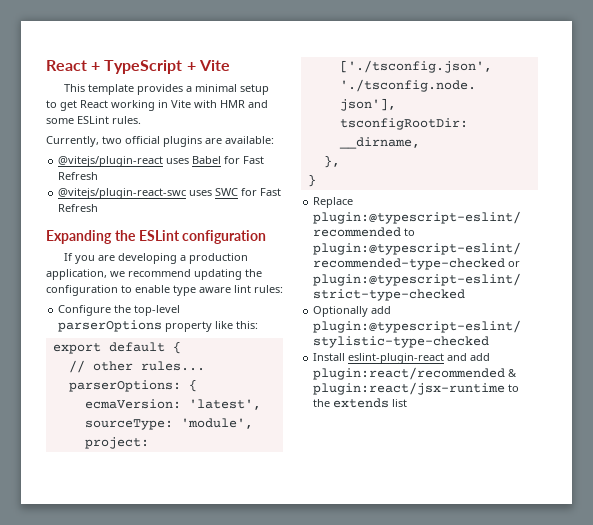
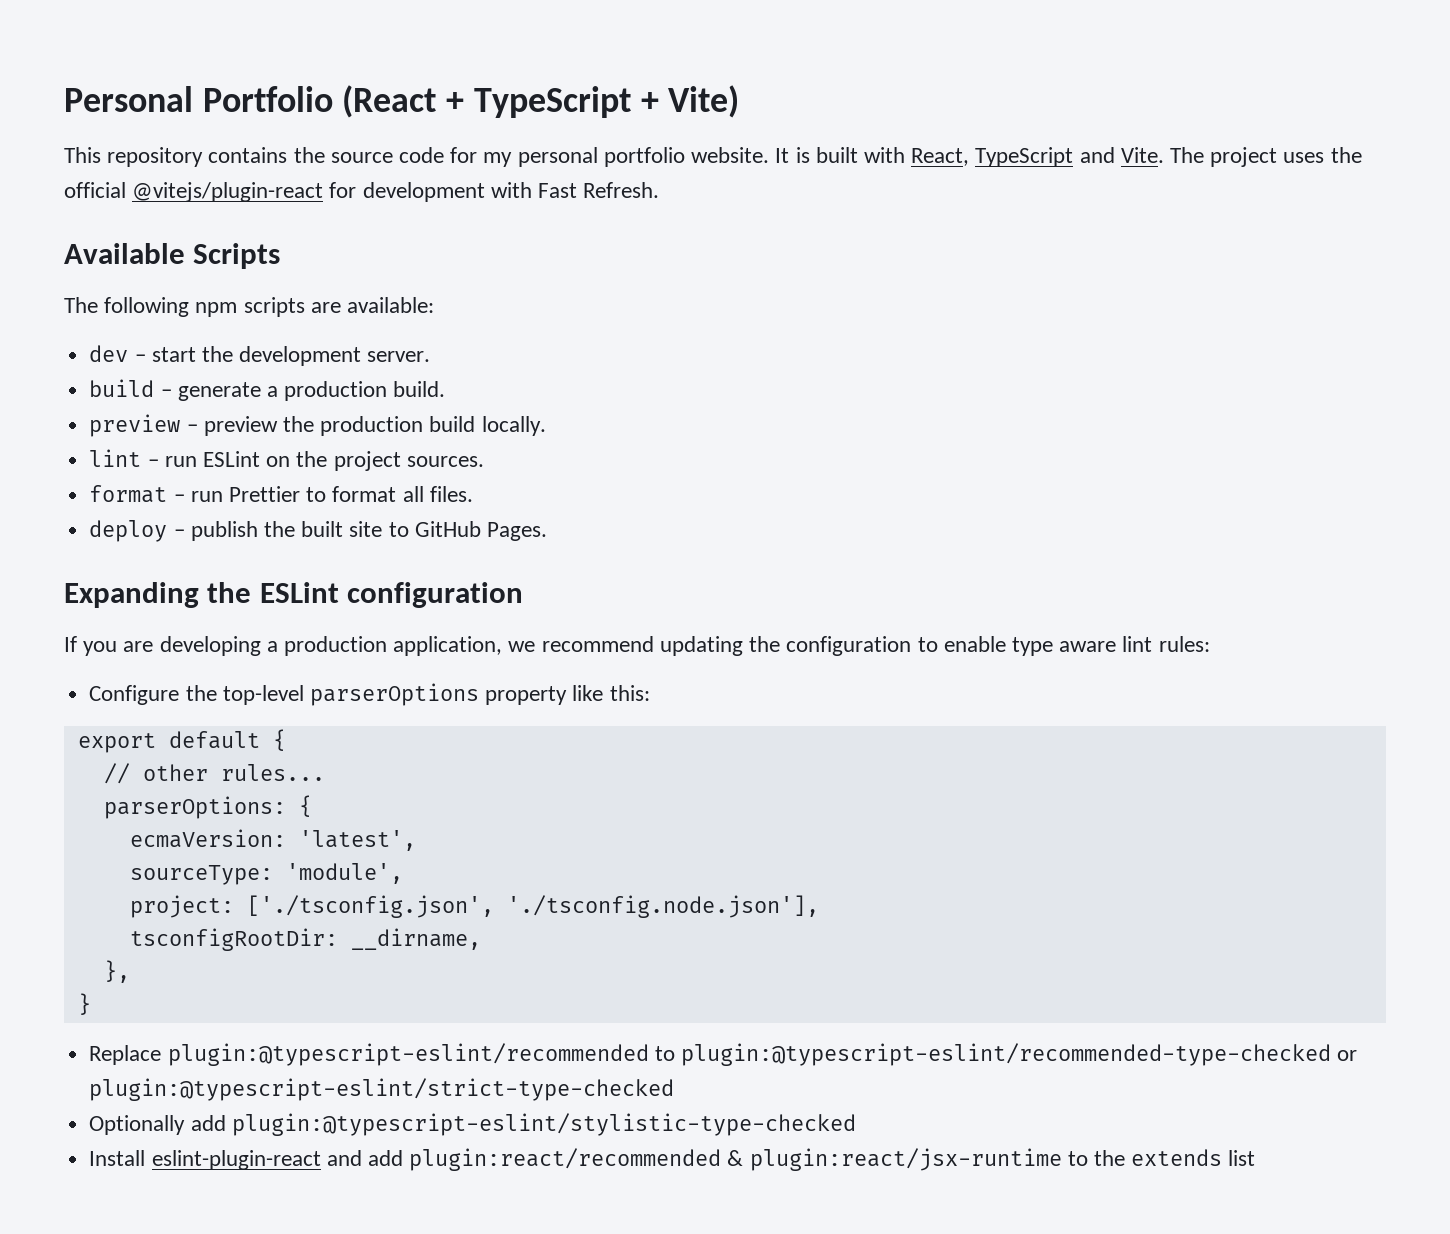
- React + TypeScript + Vite
+ Personal Portfolio (React + TypeScript + Vite)
- This template provides a minimal setup to get React working in Vite with HMR and some ESLint rules.
- Currently, two official plugins are available:
- @vitejs/plugin-react uses Babel for Fast Refresh
- @vitejs/plugin-react-swc uses SWC for Fast Refresh
+ This repository contains the source code for my personal portfolio website. It is built with React, TypeScript and Vite. The project uses the official @vitejs/plugin-react for development with Fast Refresh.
+ Available Scripts
+ The following npm scripts are available:
+ dev – start the development server.
+ build – generate a production build.
+ preview – preview the production build locally.
+ lint – run ESLint on the project sources.
+ format – run Prettier to format all files.
+ deploy – publish the built site to GitHub Pages.

